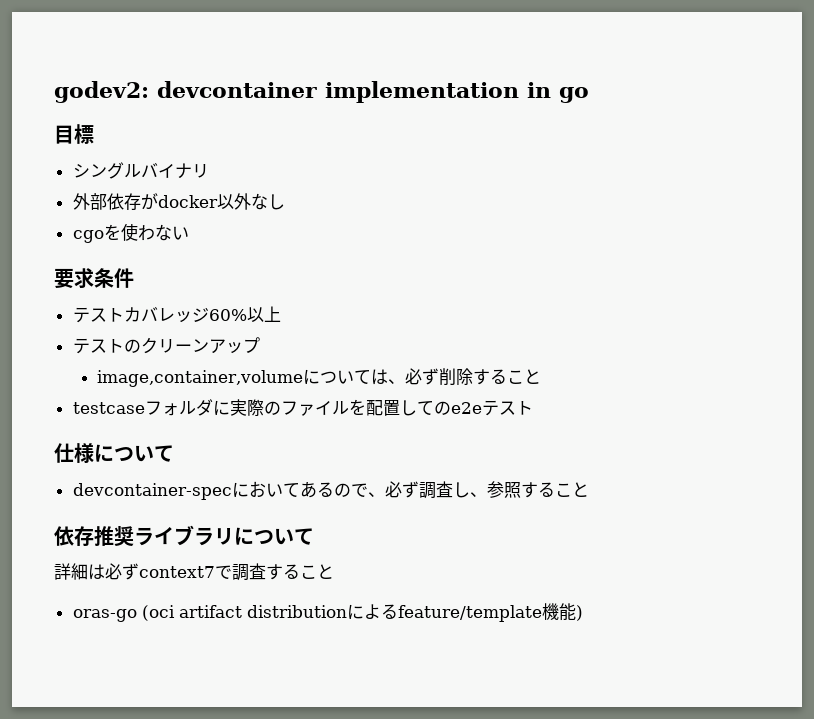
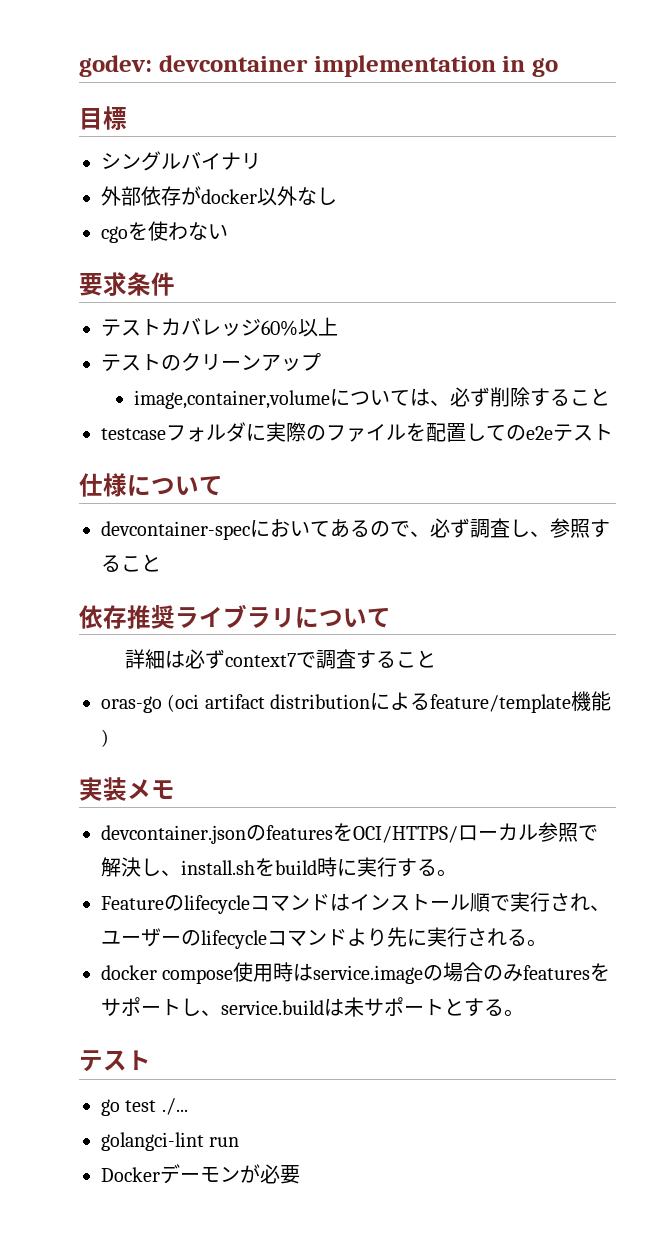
- godev2: devcontainer implementation in go
+ godev: devcontainer implementation in go
+ 実装メモ
+ devcontainer.jsonのfeaturesをOCI/HTTPS/ローカル参照で解決し、install.shをbuild時に実行する。
+ Featureのlifecycleコマンドはインストール順で実行され、ユーザーのlifecycleコマンドより先に実行される。
+ docker compose使用時はservice.imageの場合のみfeaturesをサポートし、service.buildは未サポートとする。
+ テスト
+ go test ./...
+ golangci-lint run
+ Dockerデーモンが必要

